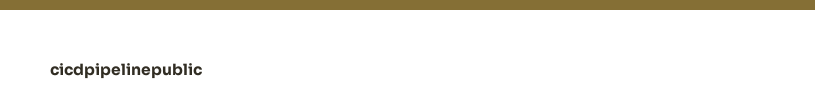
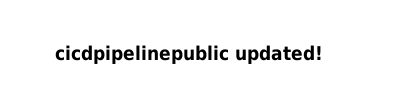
- cicdpipelinepublic
+ cicdpipelinepublic updated!

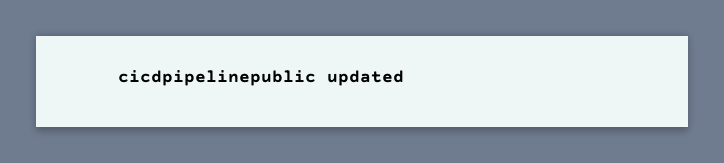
- cicdpipelinepublic updated!
+ cicdpipelinepublic updated

